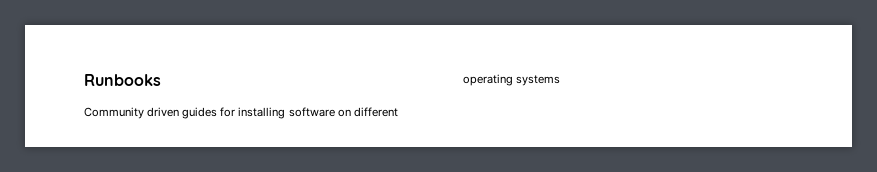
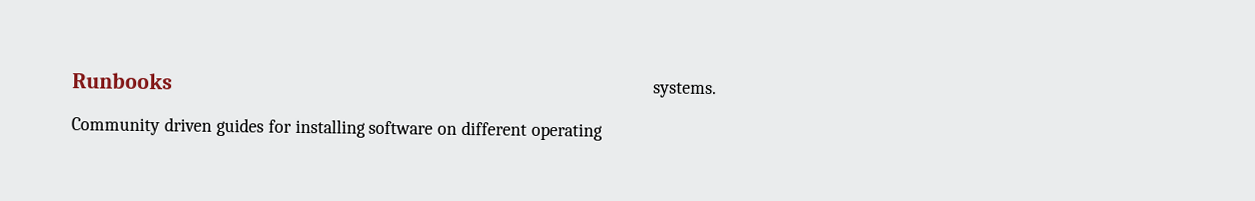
- Community driven guides for installing software on different operating systems
+ Community driven guides for installing software on different operating systems.

